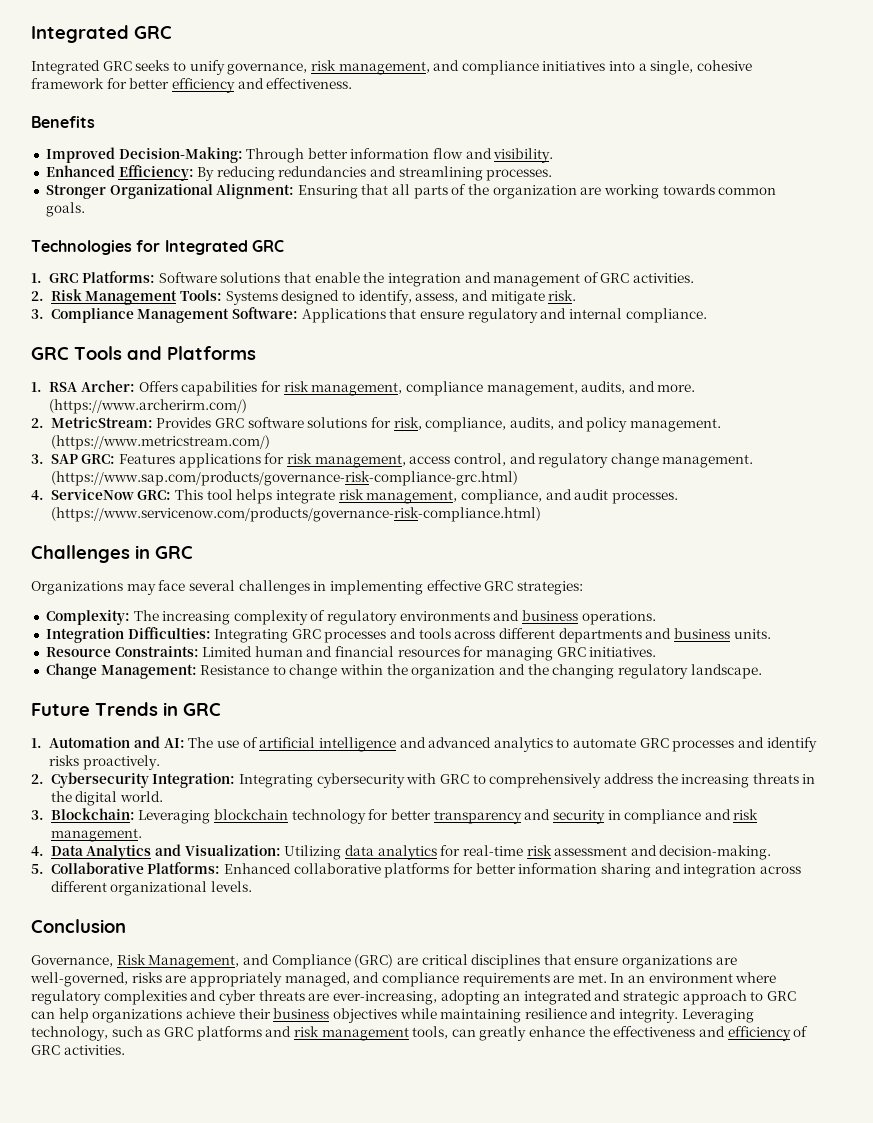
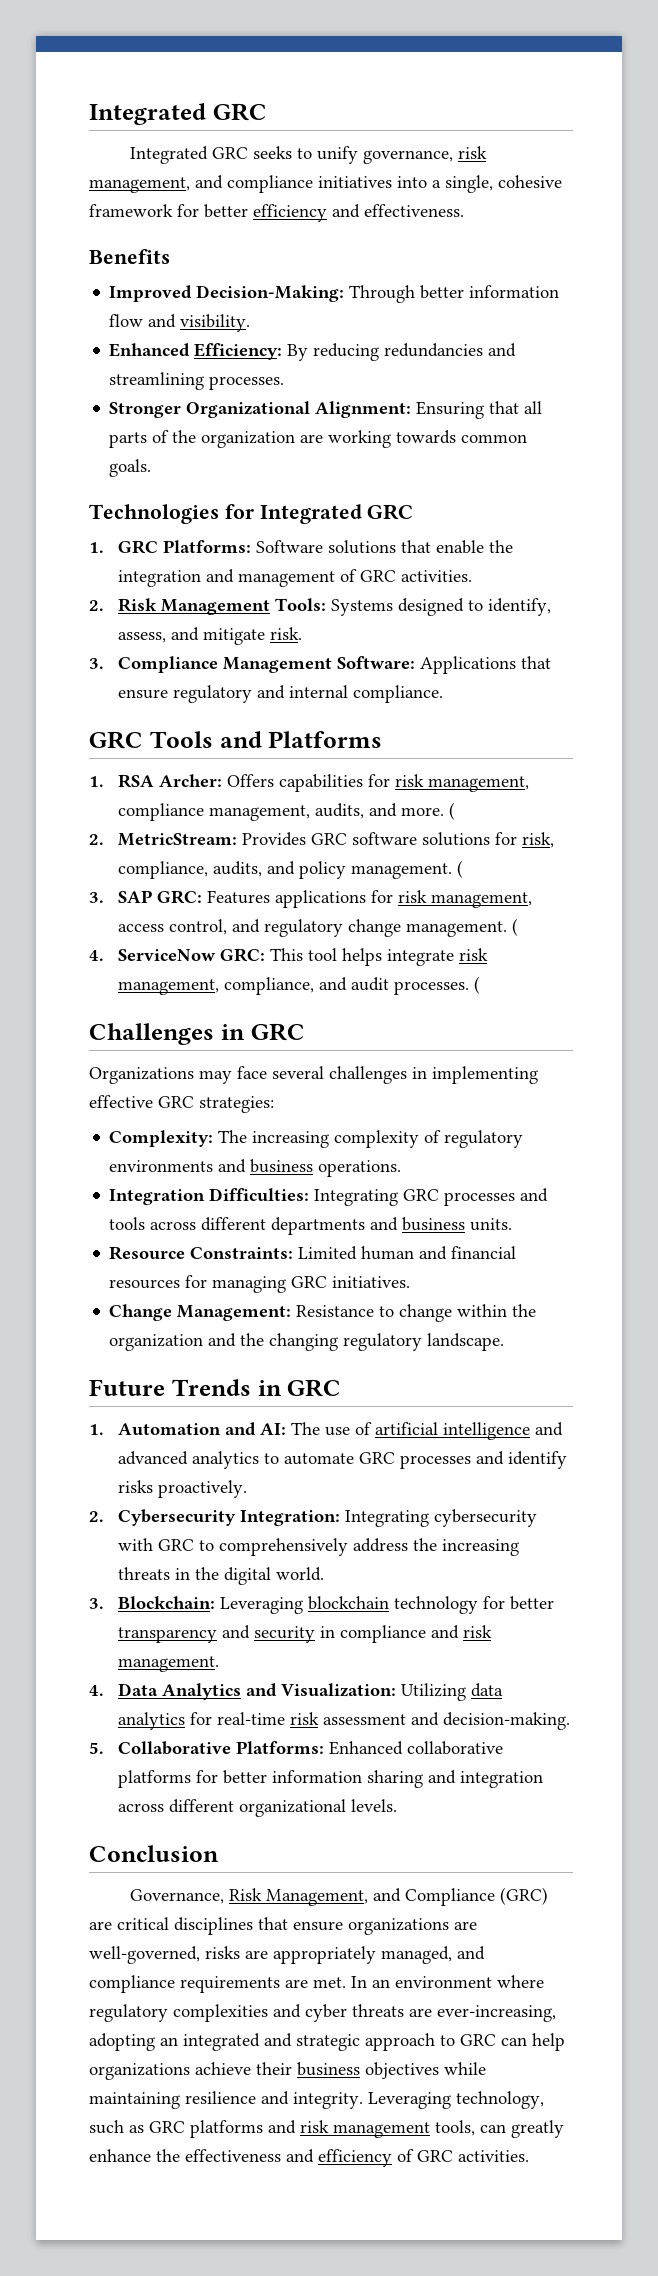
- 1. RSA Archer: Offers capabilities for risk management, compliance management, audits, and more. (https://www.archerirm.com/)
+ 1. RSA Archer: Offers capabilities for risk management, compliance management, audits, and more. (
- 2. MetricStream: Provides GRC software solutions for risk, compliance, audits, and policy management. (https://www.metricstream.com/)
+ 2. MetricStream: Provides GRC software solutions for risk, compliance, audits, and policy management. (
- 3. SAP GRC: Features applications for risk management, access control, and regulatory change management. (https://www.sap.com/products/governance-risk-compliance-grc.html)
+ 3. SAP GRC: Features applications for risk management, access control, and regulatory change management. (
- 4. ServiceNow GRC: This tool helps integrate risk management, compliance, and audit processes. (https://www.servicenow.com/products/governance-risk-compliance.html)
+ 4. ServiceNow GRC: This tool helps integrate risk management, compliance, and audit processes. (

